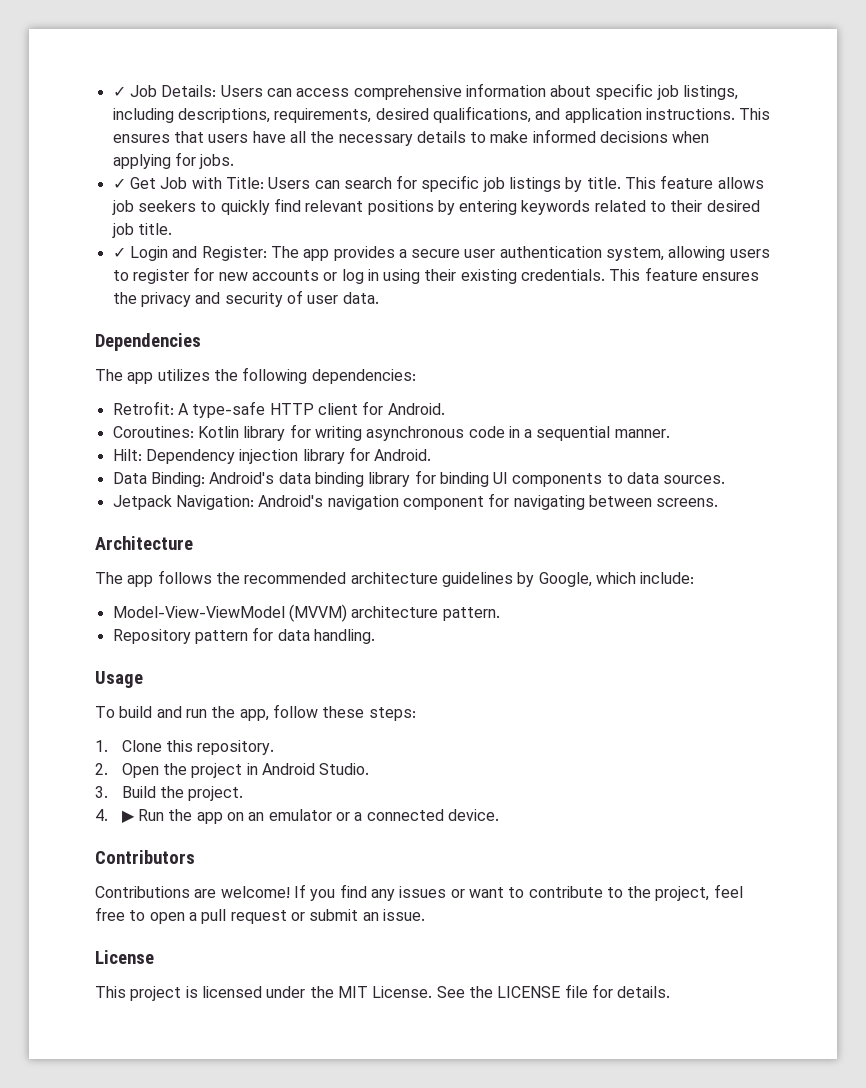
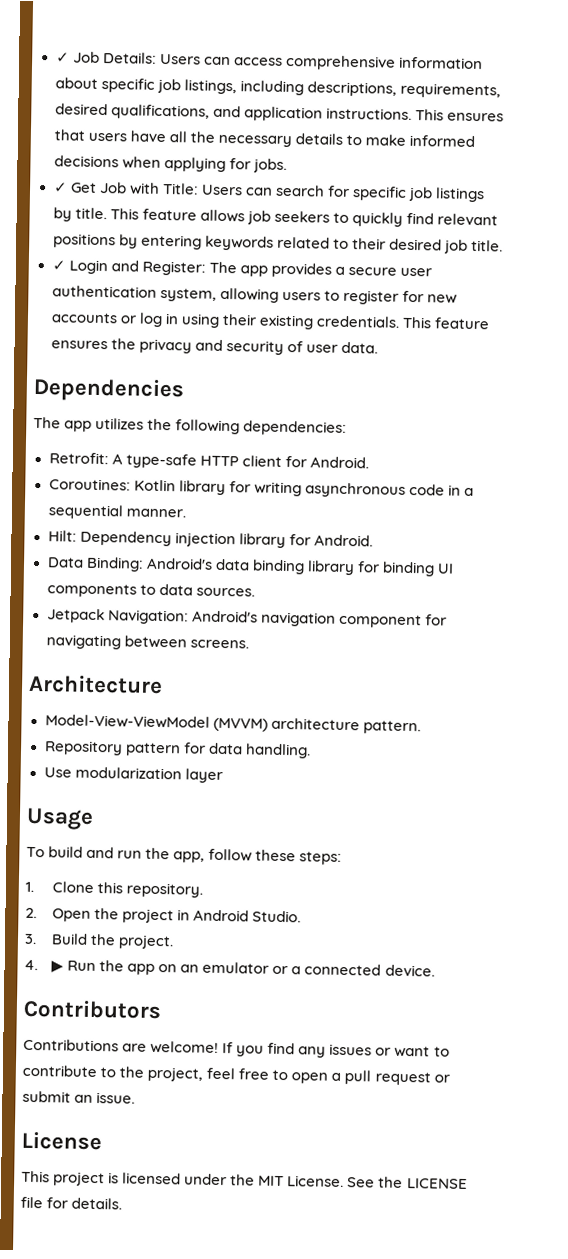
- The app follows the recommended architecture guidelines by Google, which include:
+ Use modularization layer

